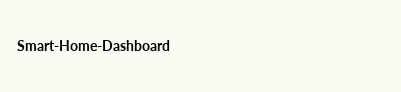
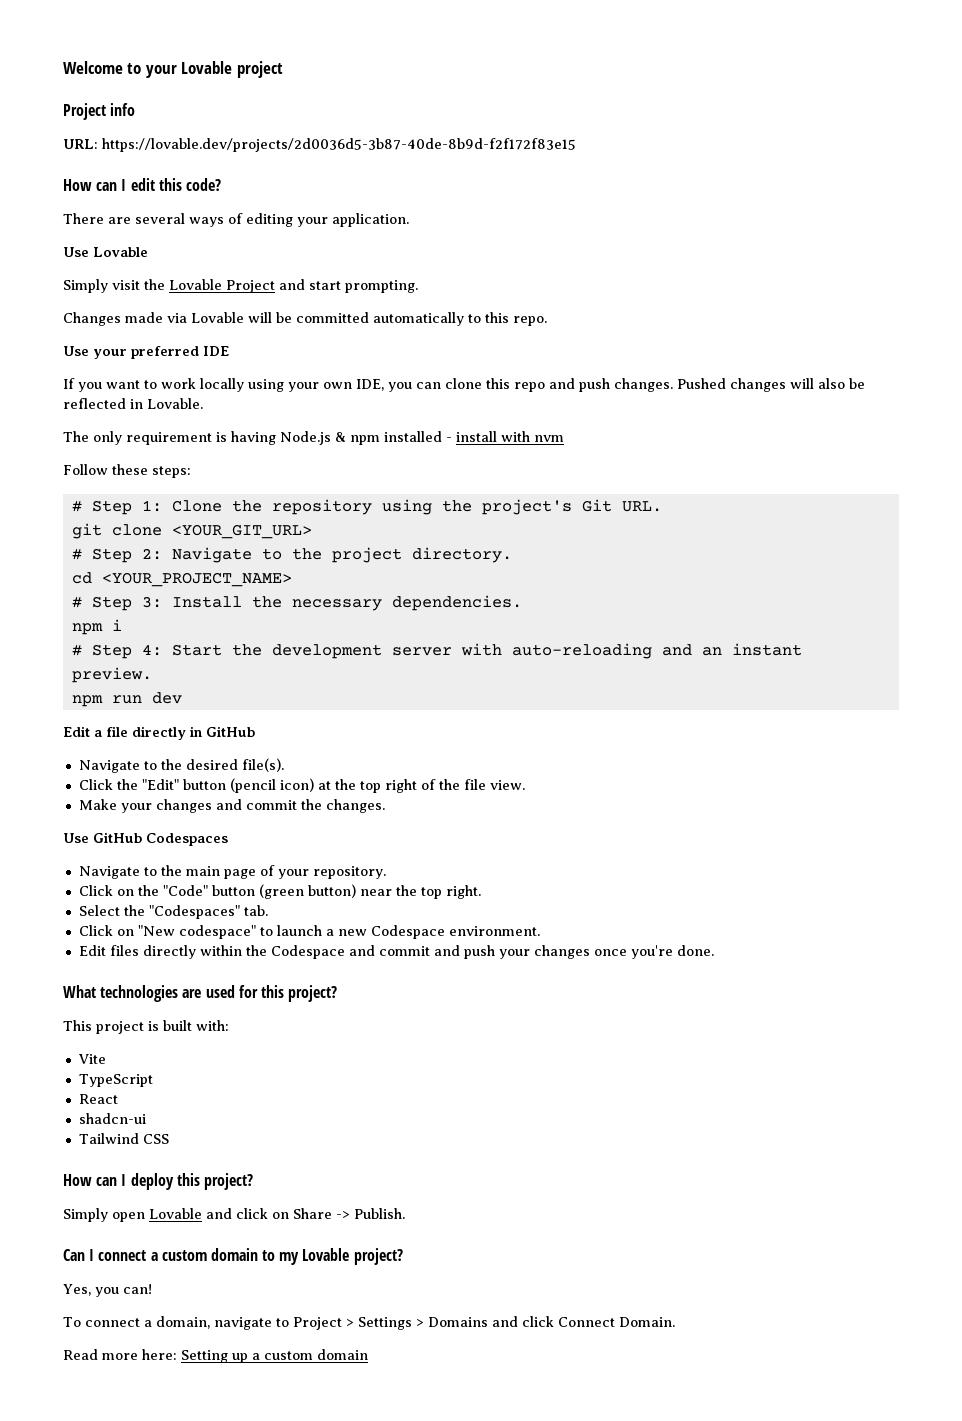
- Smart-Home-Dashboard
+ Welcome to your Lovable project
+ Project info
+ URL: https://lovable.dev/projects/2d0036d5-3b87-40de-8b9d-f2f172f83e15
+ How can I edit this code?
+ There are several ways of editing your application.
+ Use Lovable
+ Simply visit the Lovable Project and start prompting.
+ Changes made via Lovable will be committed automatically to this repo.
+ Use your preferred IDE
+ If you want to work locally using your own IDE, you can clone this repo and push changes. Pushed changes will also be reflected in Lovable.
+ The only requirement is having Node.js & npm installed - install with nvm
+ Follow these steps:
+ # Step 1: Clone the repository using the project's Git URL.
+ git clone <YOUR_GIT_URL>
+ # Step 2: Navigate to the project directory.
+ cd <YOUR_PROJECT_NAME>
+ # Step 3: Install the necessary dependencies.
+ npm i
+ # Step 4: Start the development server with auto-reloading and an instant preview.
+ npm run dev
+ Edit a file directly in GitHub
+ Navigate to the desired file(s).
+ Click the "Edit" button (pencil icon) at the top right of the file view.
+ Make your changes and commit the changes.
+ Use GitHub Codespaces
+ Navigate to the main page of your repository.
+ Click on the "Code" button (green button) near the top right.
+ Select the "Codespaces" tab.
+ Click on "New codespace" to launch a new Codespace environment.
+ Edit files directly within the Codespace and commit and push your changes once you're done.
+ What technologies are used for this project?
+ This project is built with:
+ Vite
+ TypeScript
+ React
+ shadcn-ui
+ Tailwind CSS
+ How can I deploy this project?
+ Simply open Lovable and click on Share -> Publish.
+ Can I connect a custom domain to my Lovable project?
+ Yes, you can!
+ To connect a domain, navigate to Project > Settings > Domains and click Connect Domain.
+ Read more here: Setting up a custom domain

